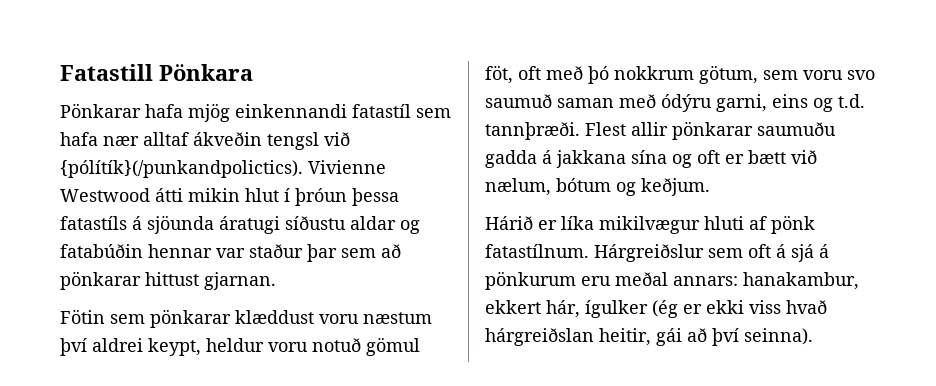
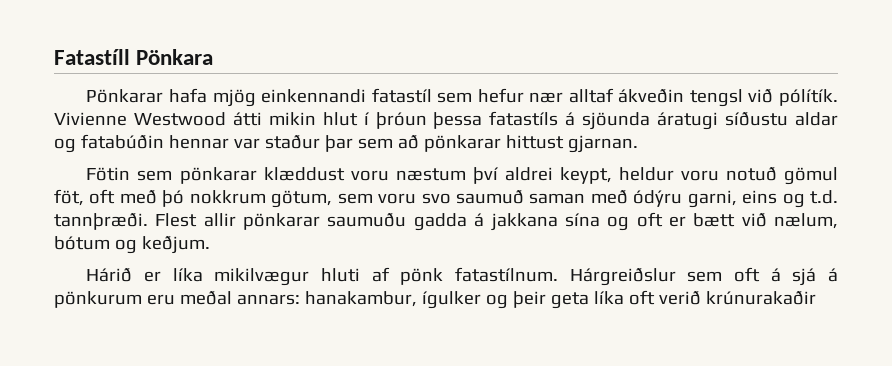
- Fatastill Pönkara
+ Fatastíll Pönkara
- Pönkarar hafa mjög einkennandi fatastíl sem hafa nær alltaf ákveðin tengsl við {pólítík}(/punkandpolictics).
+ Pönkarar hafa mjög einkennandi fatastíl sem hefur nær alltaf ákveðin tengsl við pólítík.
- Hárgreiðslur sem oft á sjá á pönkurum eru meðal annars: hanakambur, ekkert hár, ígulker (ég er ekki viss hvað hárgreiðslan heitir, gái að því seinna).
+ Hárgreiðslur sem oft á sjá á pönkurum eru meðal annars: hanakambur, ígulker og þeir geta líka oft verið krúnurakaðir

